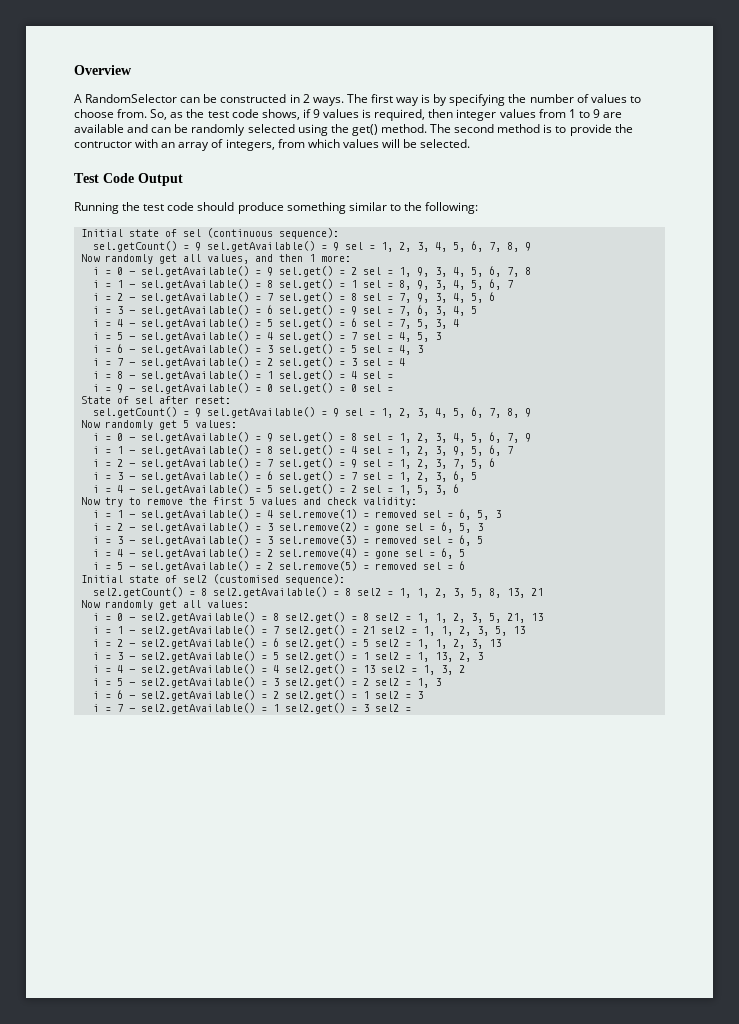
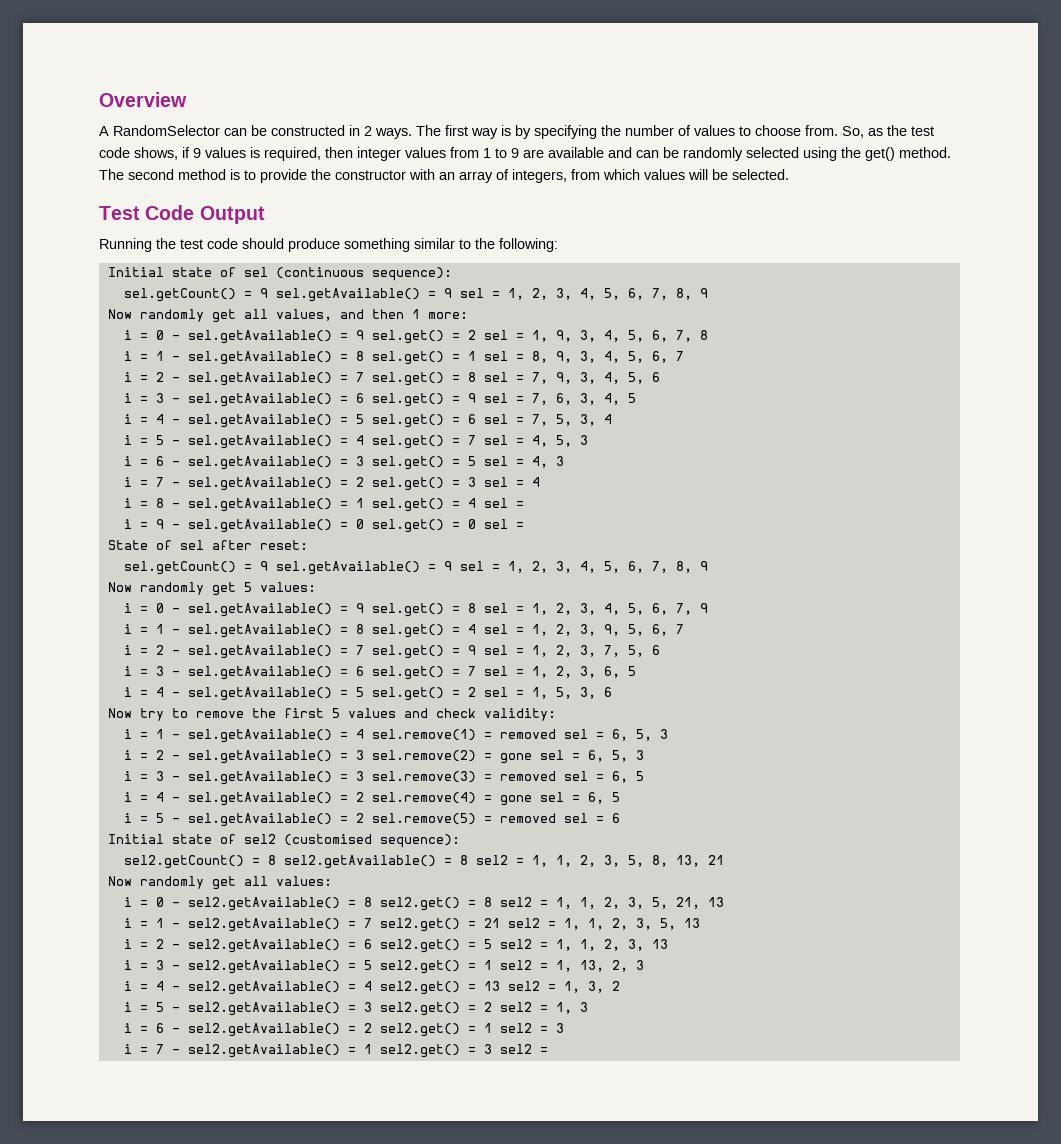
- The second method is to provide the contructor with an array of integers, from which values will be selected.
+ The second method is to provide the constructor with an array of integers, from which values will be selected.

